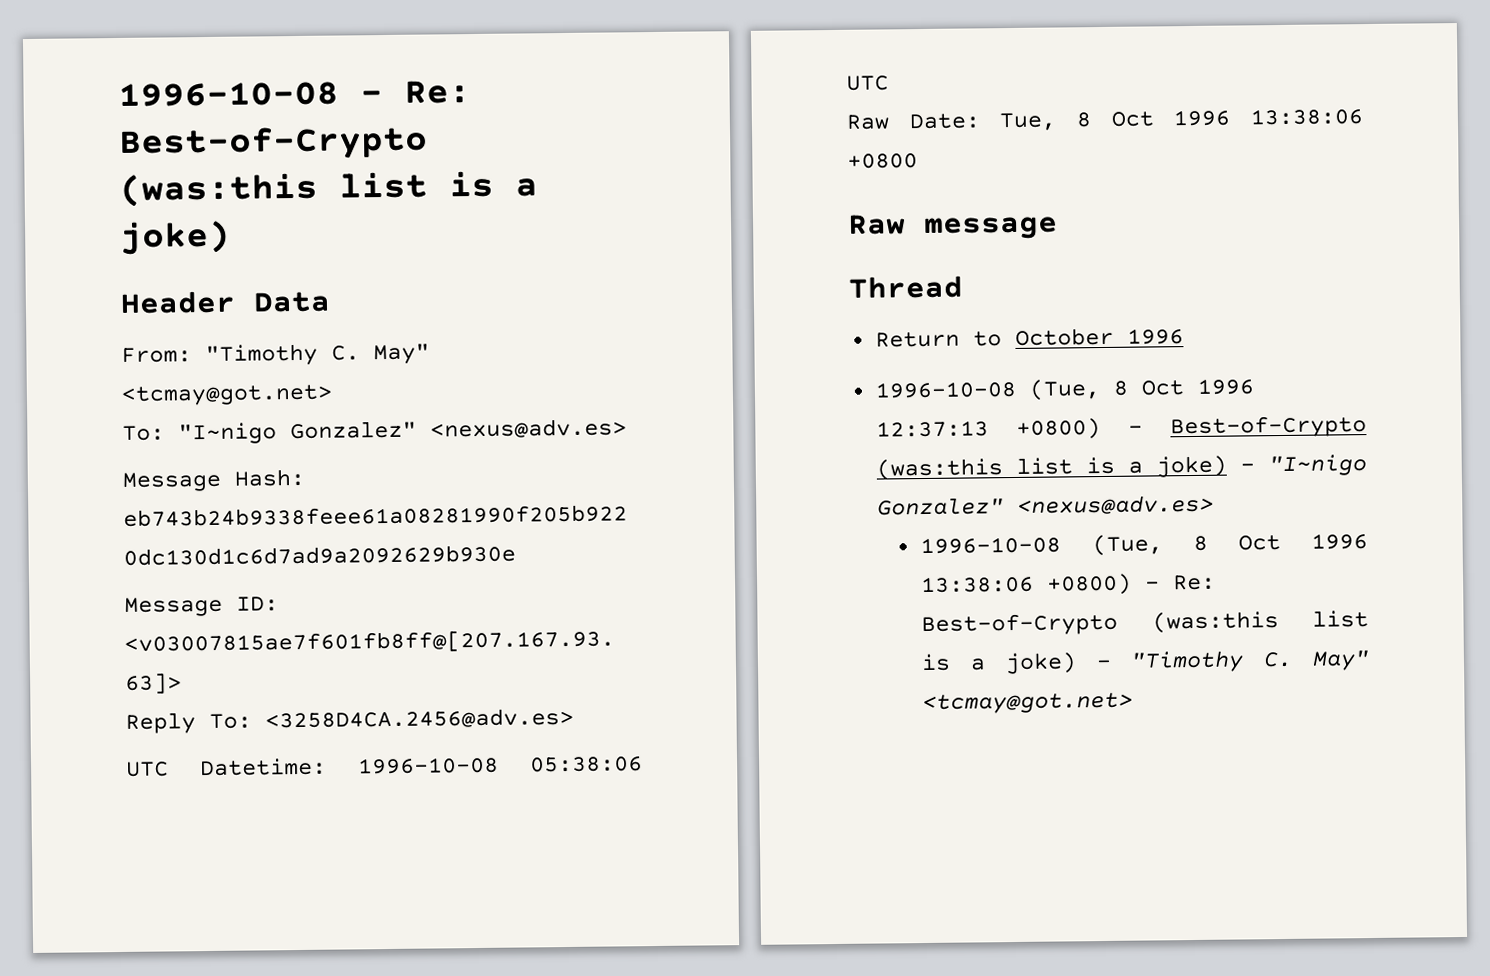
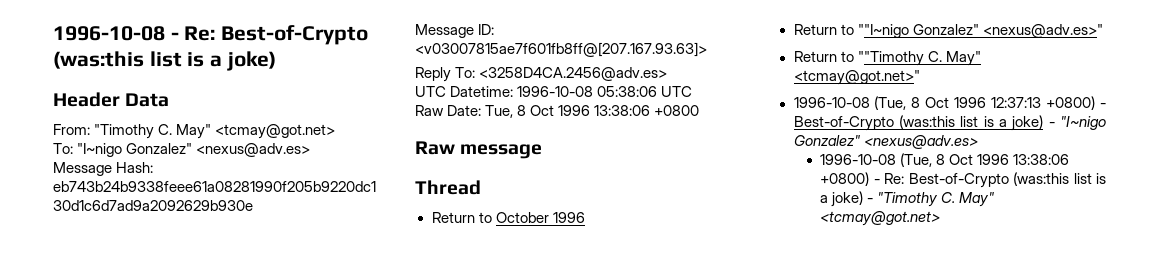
+ Return to ""I~nigo Gonzalez" <nexus@adv.es>"
+ Return to ""Timothy C. May" <tcmay@got.net>"

